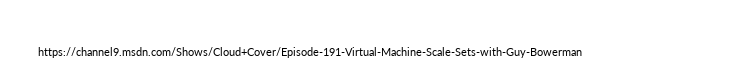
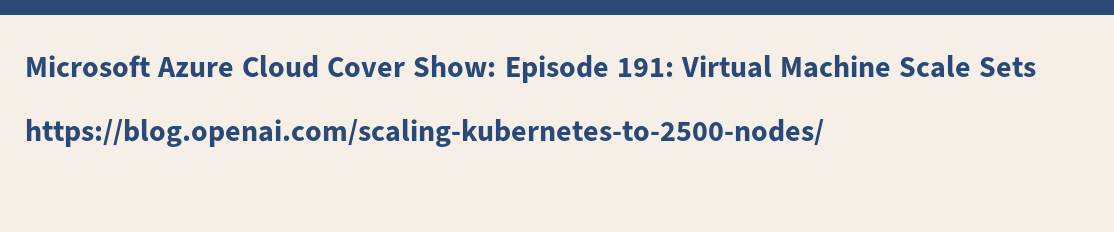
- https://channel9.msdn.com/Shows/Cloud+Cover/Episode-191-Virtual-Machine-Scale-Sets-with-Guy-Bowerman
+ Microsoft Azure Cloud Cover Show: Episode 191: Virtual Machine Scale Sets
+ https://blog.openai.com/scaling-kubernetes-to-2500-nodes/

